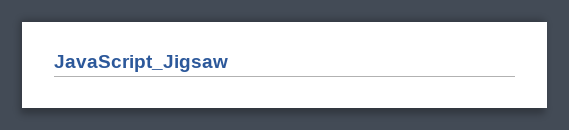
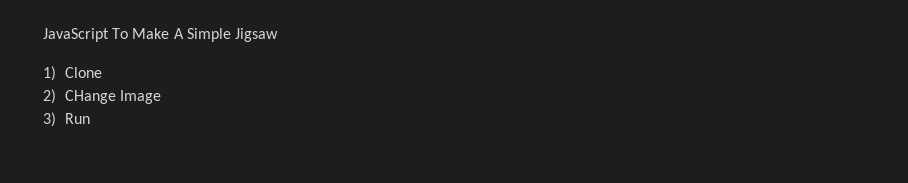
- JavaScript_Jigsaw
+ JavaScript To Make A Simple Jigsaw
+ 1) Clone
+ 2) CHange Image
+ 3) Run

